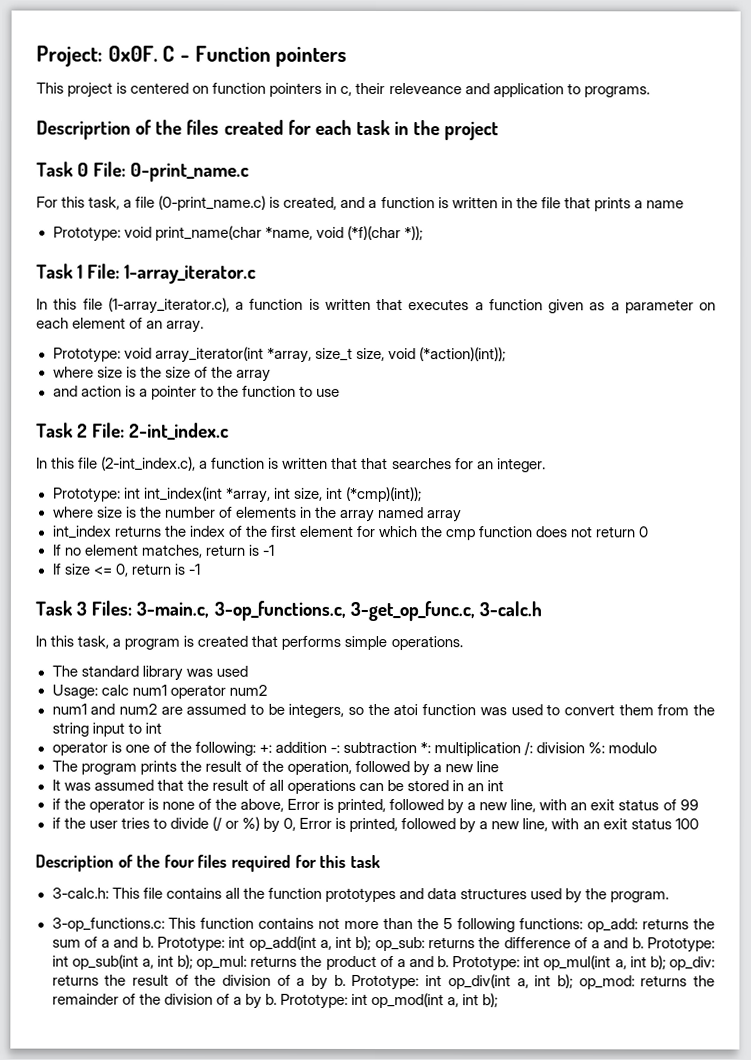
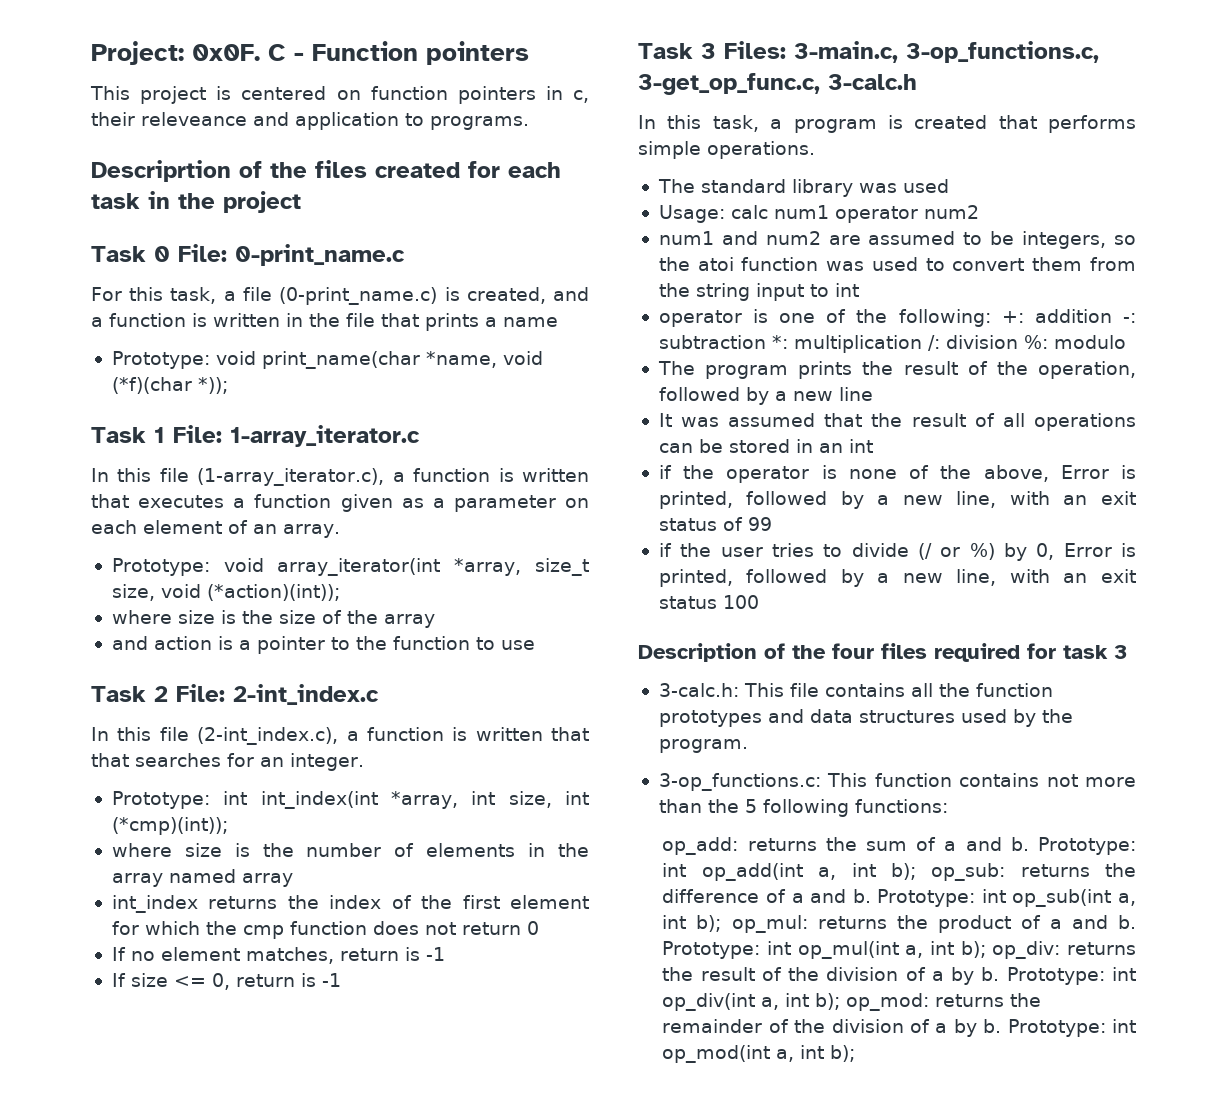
- Description of the four files required for this task
+ Description of the four files required for task 3
- 3-op_functions.c: This function contains not more than the 5 following functions: op_add: returns the sum of a and b.
+ 3-op_functions.c: This function contains not more than the 5 following functions:
+ op_add: returns the sum of a and b.

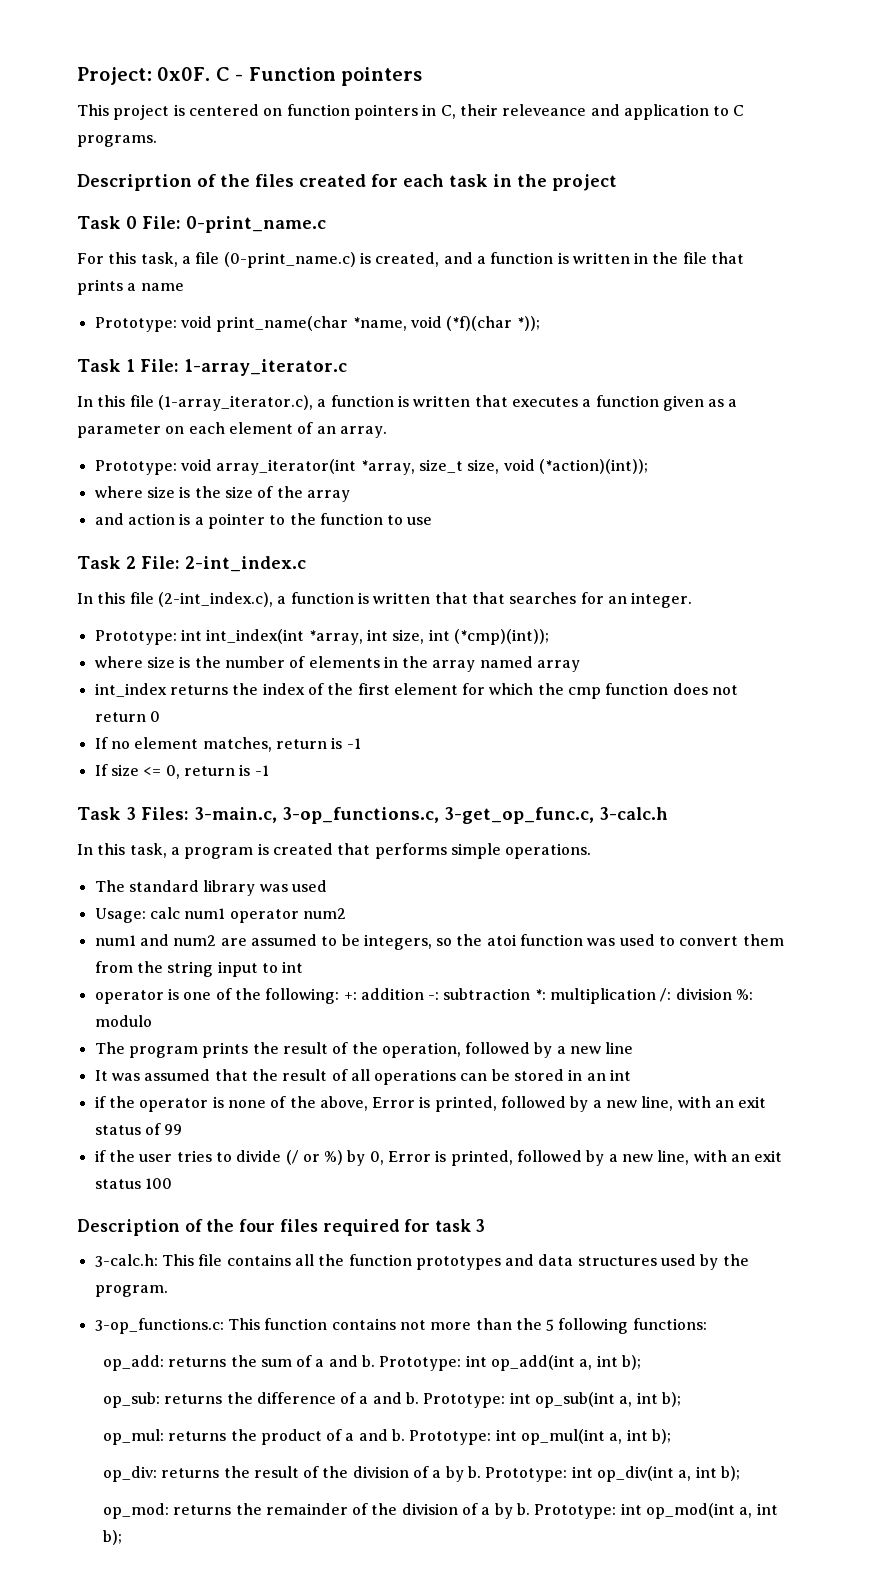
- This project is centered on function pointers in c, their releveance and application to programs.
+ This project is centered on function pointers in C, their releveance and application to C programs.
- Prototype: int op_add(int a, int b); op_sub: returns the difference of a and b.
+ Prototype: int op_add(int a, int b);
+ op_sub: returns the difference of a and b.
- Prototype: int op_sub(int a, int b); op_mul: returns the product of a and b.
+ Prototype: int op_sub(int a, int b);
+ op_mul: returns the product of a and b.
- Prototype: int op_mul(int a, int b); op_div: returns the result of the division of a by b.
+ Prototype: int op_mul(int a, int b);
+ op_div: returns the result of the division of a by b.
- Prototype: int op_div(int a, int b); op_mod: returns the remainder of the division of a by b.
+ Prototype: int op_div(int a, int b);
+ op_mod: returns the remainder of the division of a by b.

